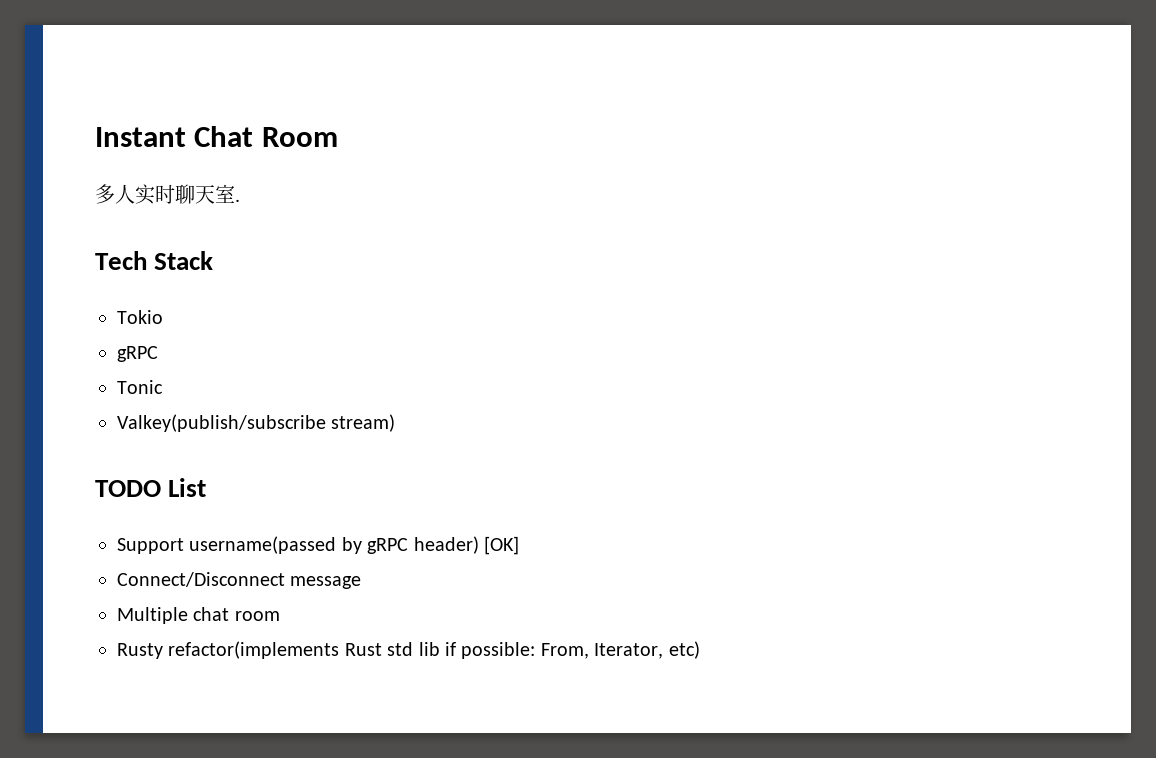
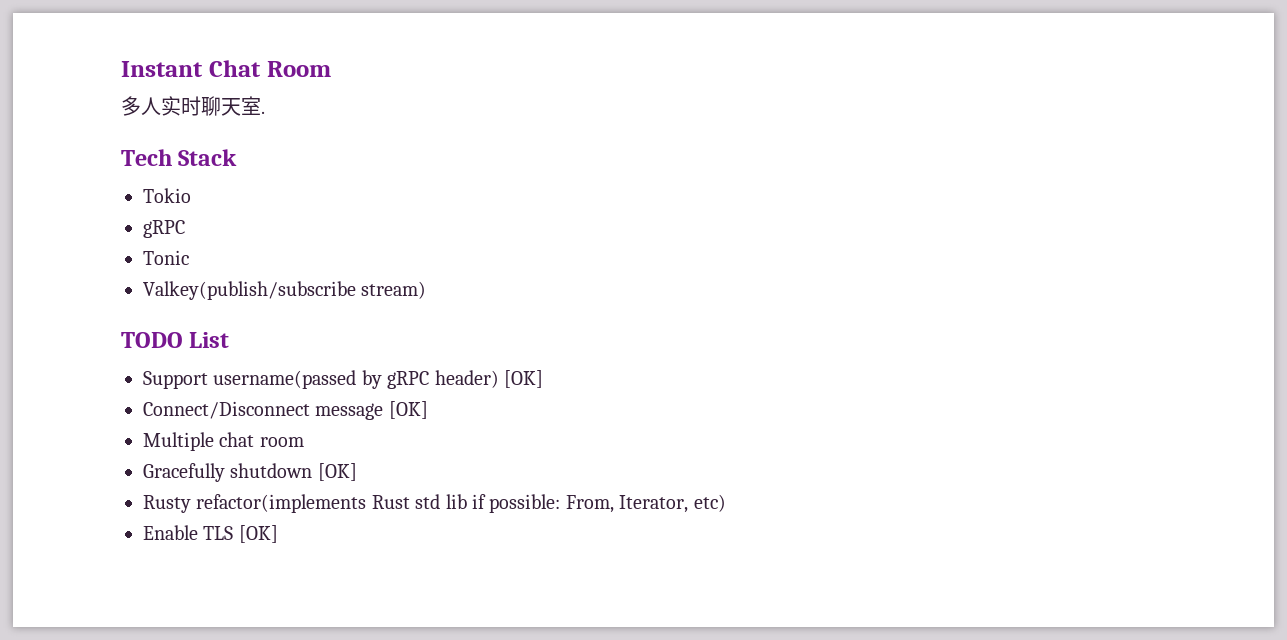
- Connect/Disconnect message
+ Connect/Disconnect message [OK]
+ Gracefully shutdown [OK]
+ Enable TLS [OK]

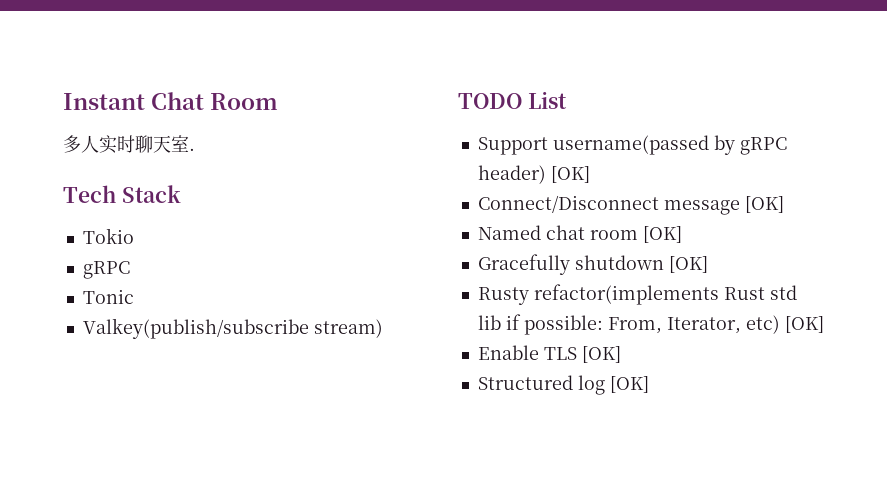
- Multiple chat room
+ Named chat room [OK]
- Rusty refactor(implements Rust std lib if possible: From, Iterator, etc)
+ Rusty refactor(implements Rust std lib if possible: From, Iterator, etc) [OK]
+ Structured log [OK]

